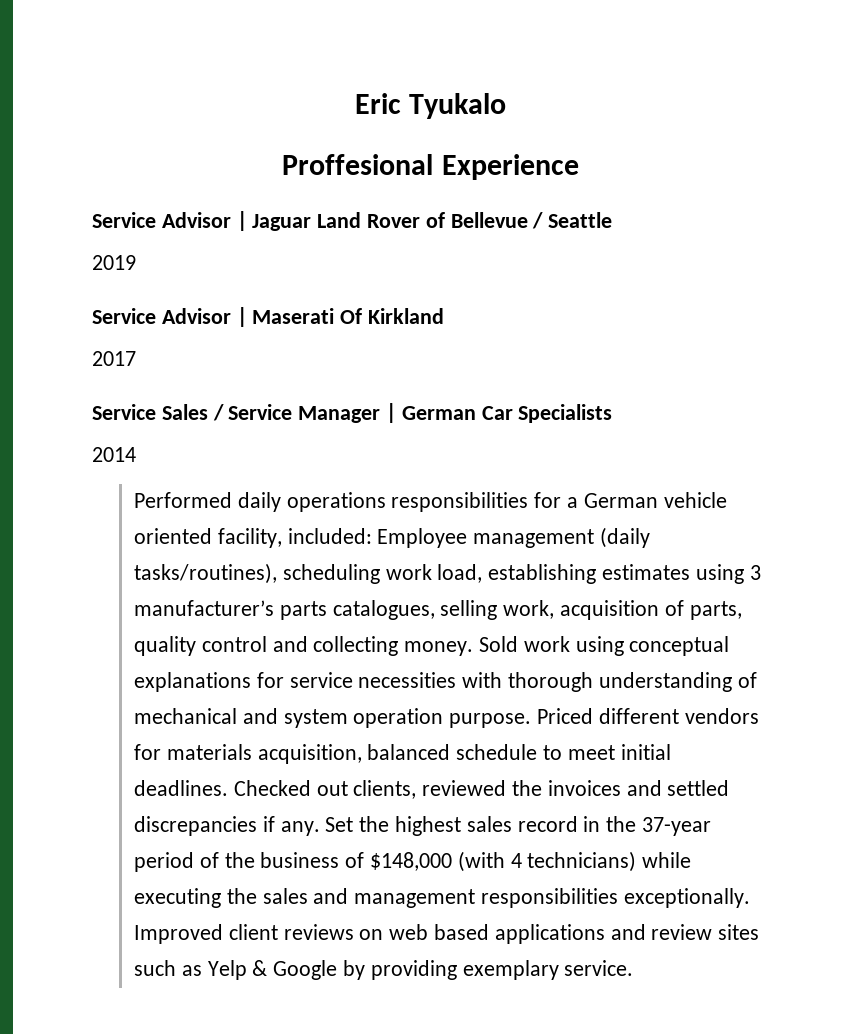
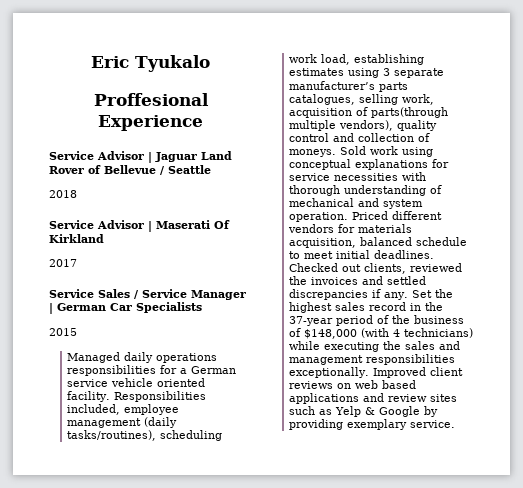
- 2019
+ 2018
- 2014
- Performed daily operations responsibilities for a German vehicle oriented facility, included: Employee management (daily tasks/routines), scheduling work load, establishing estimates using 3 manufacturer’s parts catalogues, selling work, acquisition of parts, quality control and collecting money.
+ 2015
+ Managed daily operations responsibilities for a German service vehicle oriented facility. Responsibilities included, employee management (daily tasks/routines), scheduling work load, establishing estimates using 3 separate manufacturer’s parts catalogues, selling work, acquisition of parts(through multiple vendors), quality control and collection of moneys.
- Sold work using conceptual explanations for service necessities with thorough understanding of mechanical and system operation purpose.
+ Sold work using conceptual explanations for service necessities with thorough understanding of mechanical and system operation.

